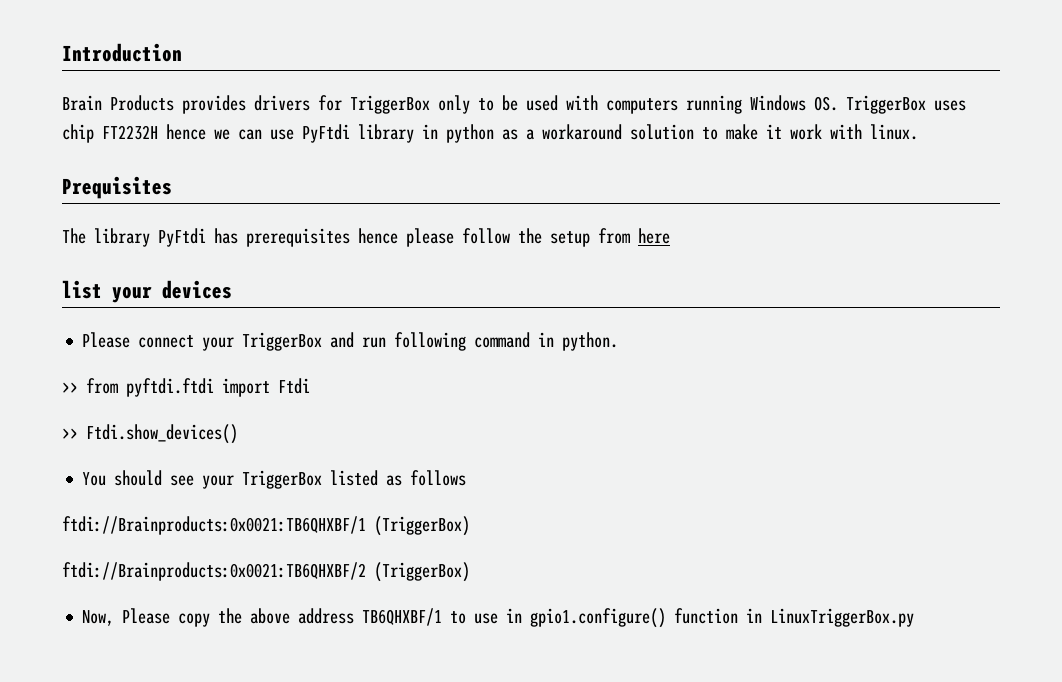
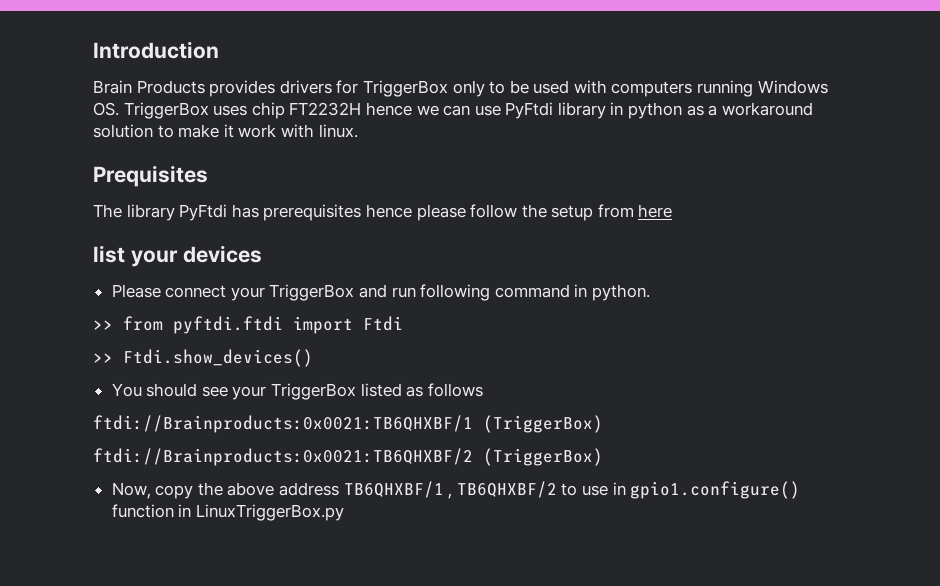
- Now, Please copy the above address TB6QHXBF/1 to use in gpio1.configure() function in LinuxTriggerBox.py
+ Now, copy the above address TB6QHXBF/1 , TB6QHXBF/2 to use in gpio1.configure() function in LinuxTriggerBox.py

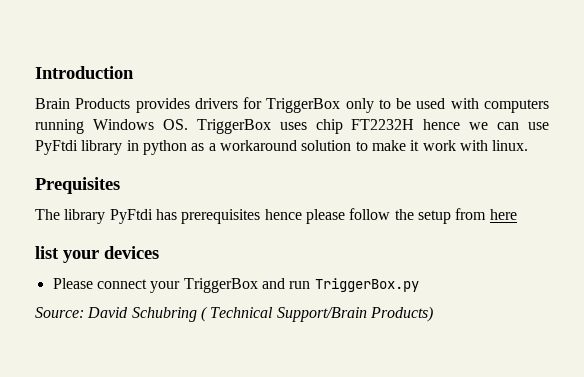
- Please connect your TriggerBox and run following command in python.
- >> from pyftdi.ftdi import Ftdi
- >> Ftdi.show_devices()
- You should see your TriggerBox listed as follows
- ftdi://Brainproducts:0x0021:TB6QHXBF/1 (TriggerBox)
- ftdi://Brainproducts:0x0021:TB6QHXBF/2 (TriggerBox)
- Now, copy the above address TB6QHXBF/1 , TB6QHXBF/2 to use in gpio1.configure() function in LinuxTriggerBox.py
+ Please connect your TriggerBox and run TriggerBox.py
+ Source: David Schubring ( Technical Support/Brain Products)

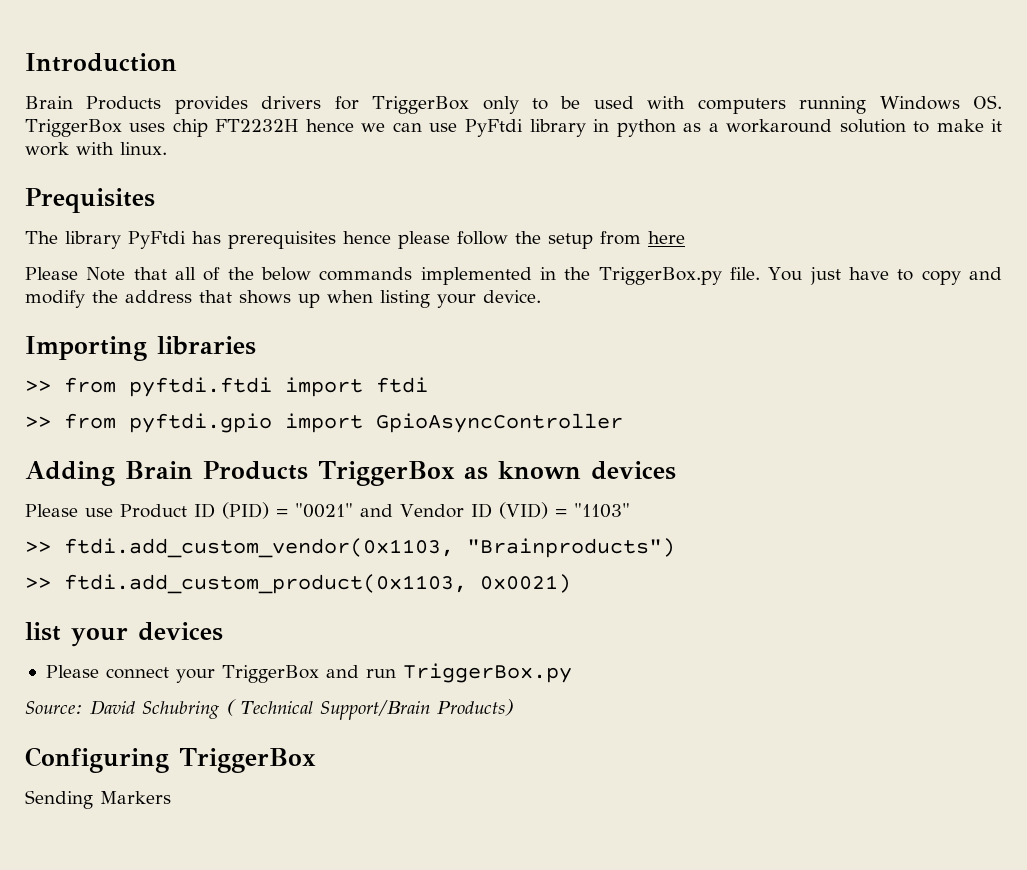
+ Please Note that all of the below commands implemented in the TriggerBox.py file. You just have to copy and modify the address that shows up when listing your device.
+ Importing libraries
+ >> from pyftdi.ftdi import ftdi
+ >> from pyftdi.gpio import GpioAsyncController
+ Adding Brain Products TriggerBox as known devices
+ Please use Product ID (PID) = "0021" and Vendor ID (VID) = "1103"
+ >> ftdi.add_custom_vendor(0x1103, "Brainproducts")
+ >> ftdi.add_custom_product(0x1103, 0x0021)
+ Configuring TriggerBox
+ Sending Markers

